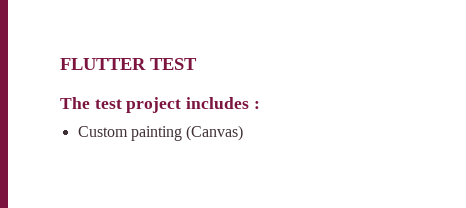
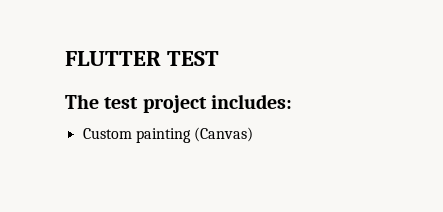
- The test project includes :
+ The test project includes:

